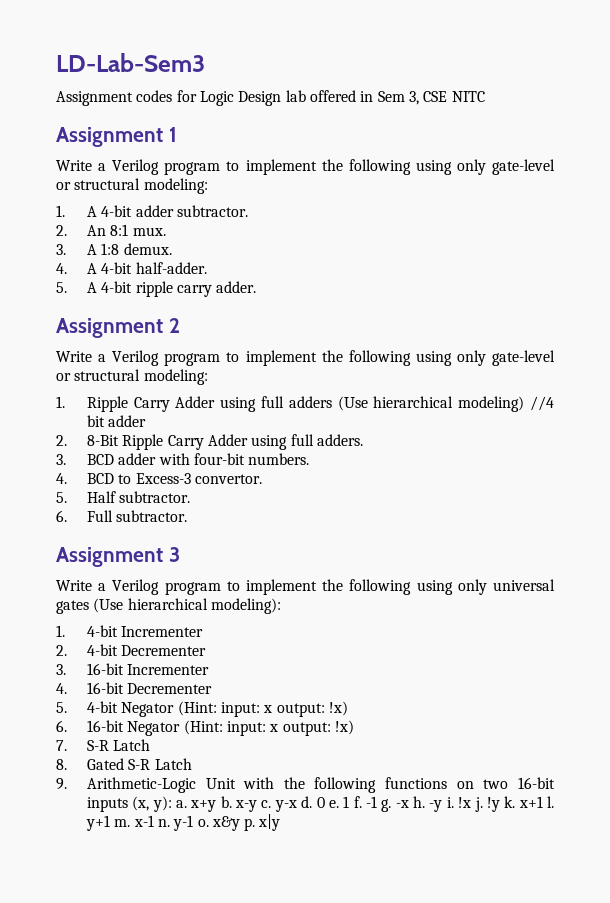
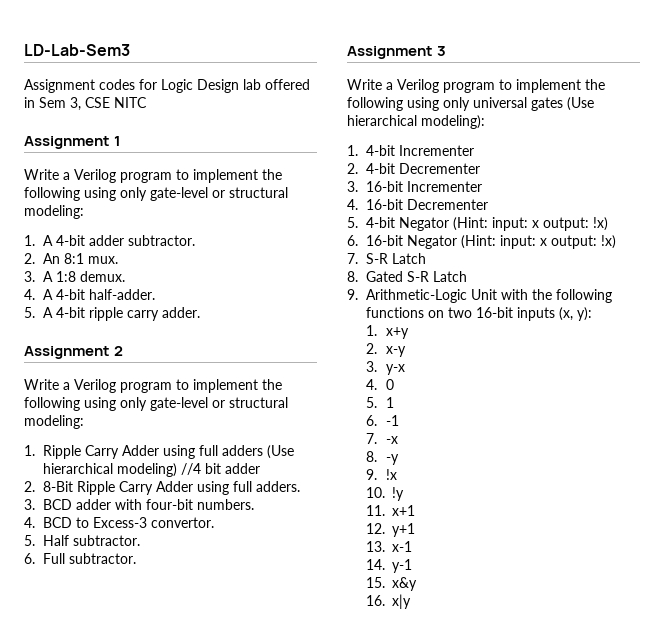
- 9. Arithmetic-Logic Unit with the following functions on two 16-bit inputs (x, y): a. x+y b. x-y c. y-x d. 0 e. 1 f. -1 g. -x h. -y i. !x j. !y k. x+1 l. y+1 m. x-1 n. y-1 o. x&y p. x|y
+ 9. Arithmetic-Logic Unit with the following functions on two 16-bit inputs (x, y):
+ 1. x+y
+ 2. x-y
+ 3. y-x
+ 4. 0
+ 5. 1
+ 6. -1
+ 7. -x
+ 8. -y
+ 9. !x
+ 10. !y
+ 11. x+1
+ 12. y+1
+ 13. x-1
+ 14. y-1
+ 15. x&y
+ 16. x|y

